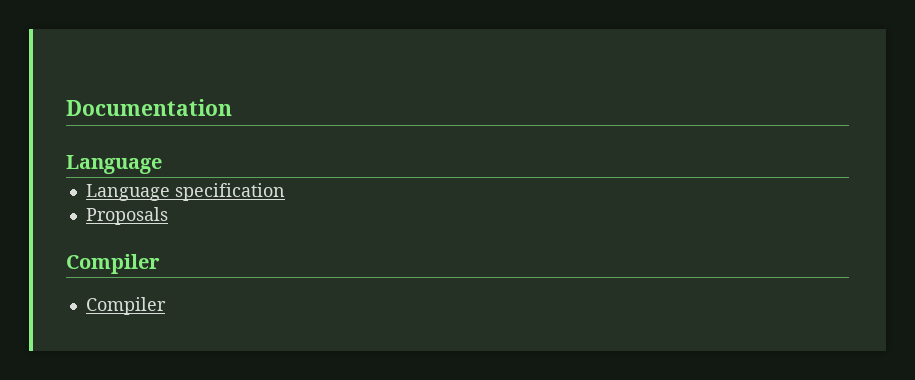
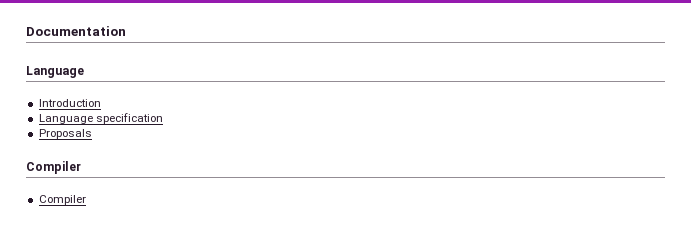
+ Introduction

